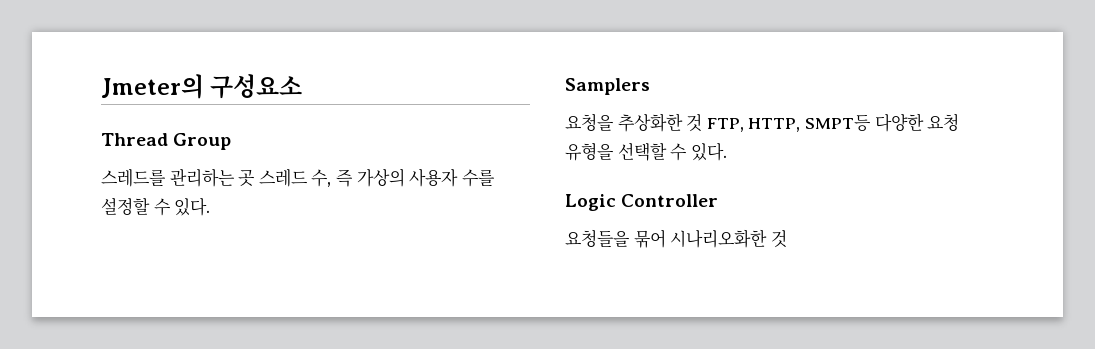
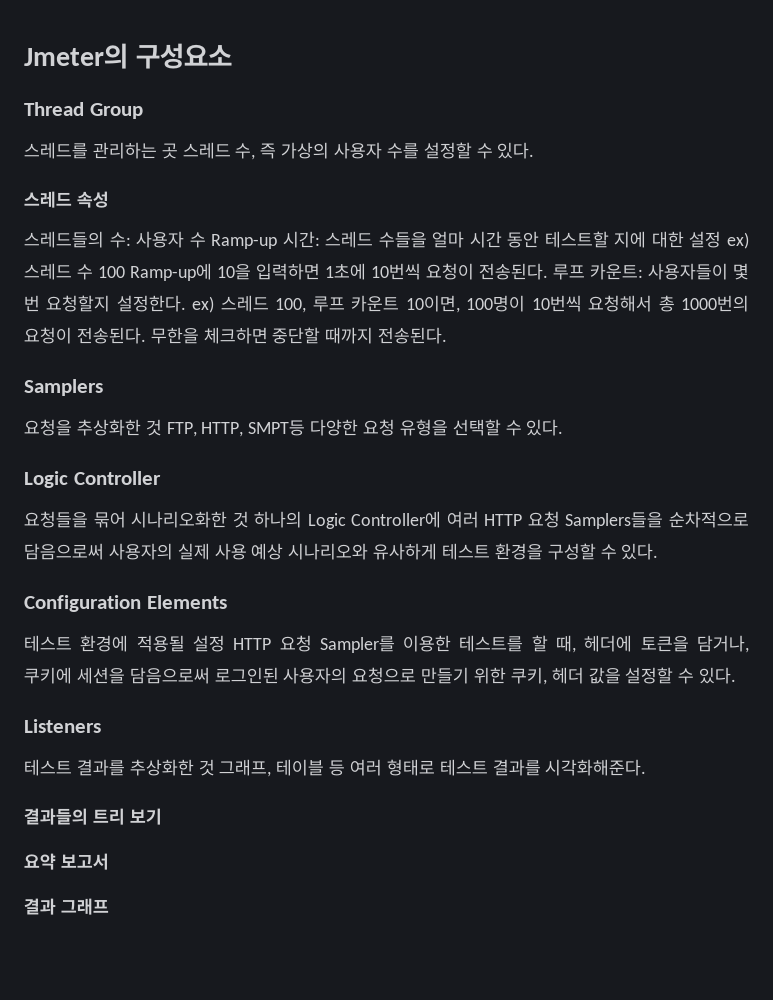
+ 스레드 속성
+ 스레드들의 수: 사용자 수 Ramp-up 시간: 스레드 수들을 얼마 시간 동안 테스트할 지에 대한 설정 ex) 스레드 수 100 Ramp-up에 10을 입력하면 1초에 10번씩 요청이 전송된다. 루프 카운트: 사용자들이 몇 번 요청할지 설정한다. ex) 스레드 100, 루프 카운트 10이면, 100명이 10번씩 요청해서 총 1000번의 요청이 전송된다. 무한을 체크하면 중단할 때까지 전송된다.
- 요청들을 묶어 시나리오화한 것
+ 요청들을 묶어 시나리오화한 것 하나의 Logic Controller에 여러 HTTP 요청 Samplers들을 순차적으로 담음으로써 사용자의 실제 사용 예상 시나리오와 유사하게 테스트 환경을 구성할 수 있다.
+ Configuration Elements
+ 테스트 환경에 적용될 설정 HTTP 요청 Sampler를 이용한 테스트를 할 때, 헤더에 토큰을 담거나, 쿠키에 세션을 담음으로써 로그인된 사용자의 요청으로 만들기 위한 쿠키, 헤더 값을 설정할 수 있다.
+ Listeners
+ 테스트 결과를 추상화한 것 그래프, 테이블 등 여러 형태로 테스트 결과를 시각화해준다.
+ 결과들의 트리 보기
+ 요약 보고서
+ 결과 그래프

